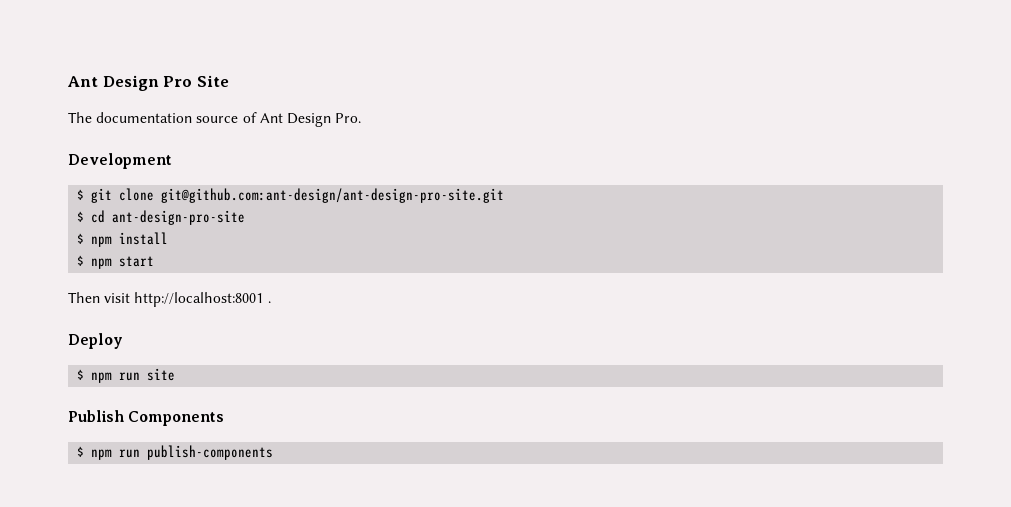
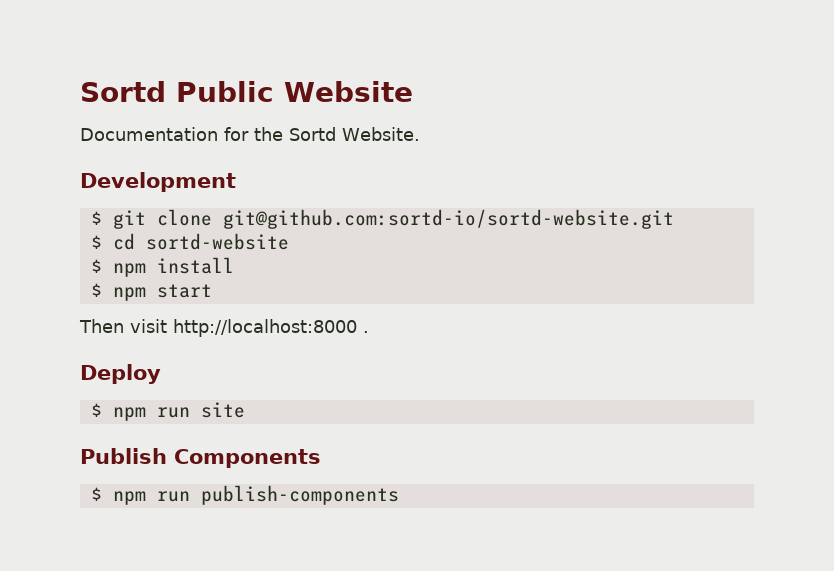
- Ant Design Pro Site
- The documentation source of Ant Design Pro.
+ Sortd Public Website
+ Documentation for the Sortd Website.
- $ git clone git@github.com:ant-design/ant-design-pro-site.git
+ $ git clone git@github.com:sortd-io/sortd-website.git
- $ cd ant-design-pro-site
+ $ cd sortd-website
- Then visit http://localhost:8001 .
+ Then visit http://localhost:8000 .

